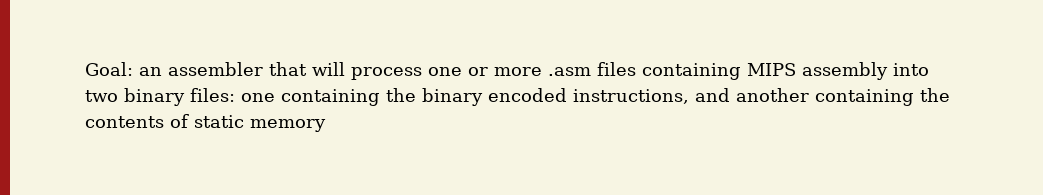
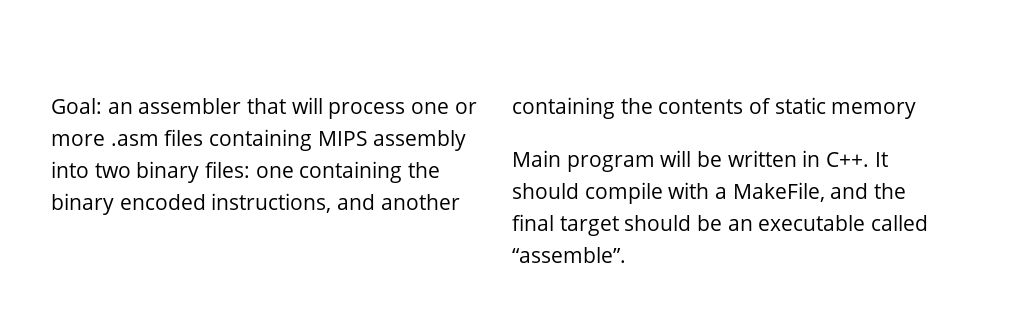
+ Main program will be written in C++. It should compile with a MakeFile, and the final target should be an executable called “assemble”.

